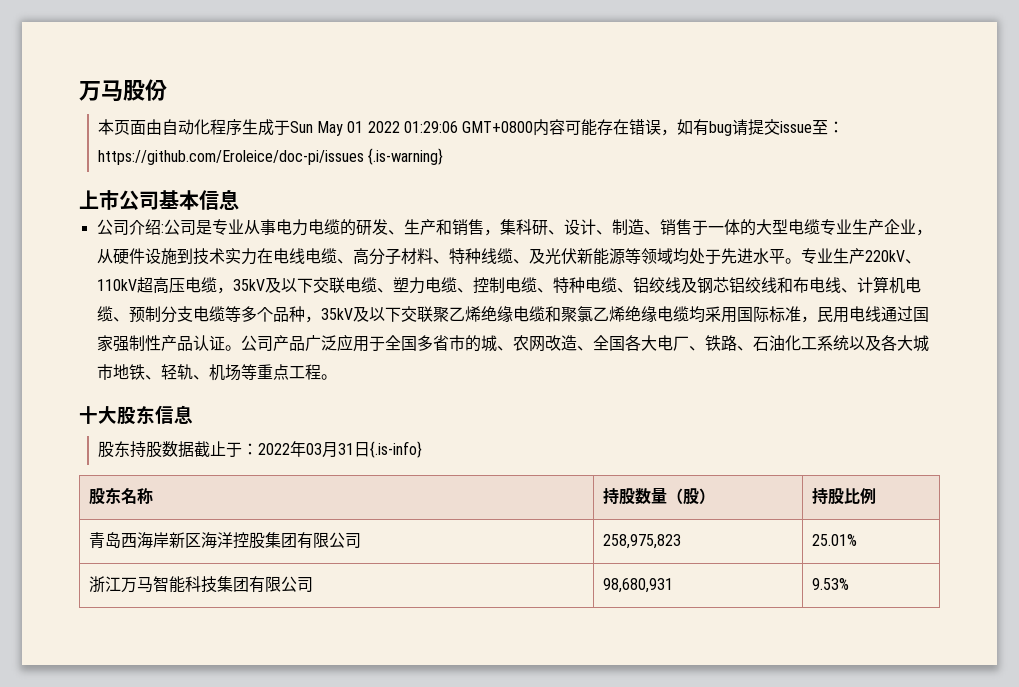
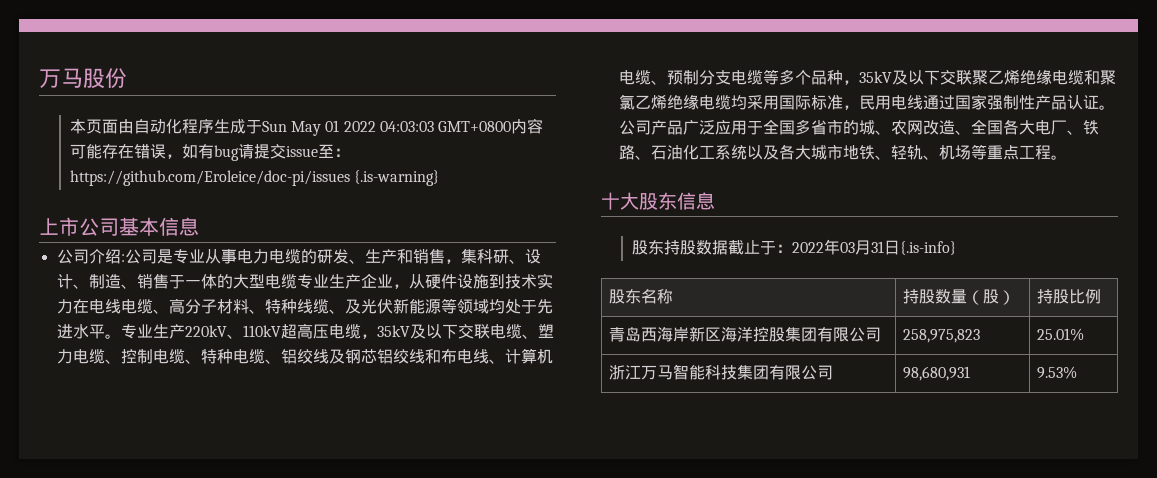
- 本页面由自动化程序生成于Sun May 01 2022 01:29:06 GMT+0800内容可能存在错误，如有bug请提交issue至：https://github.com/Eroleice/doc-pi/issues {.is-warning}
+ 本页面由自动化程序生成于Sun May 01 2022 04:03:03 GMT+0800内容可能存在错误，如有bug请提交issue至：https://github.com/Eroleice/doc-pi/issues {.is-warning}

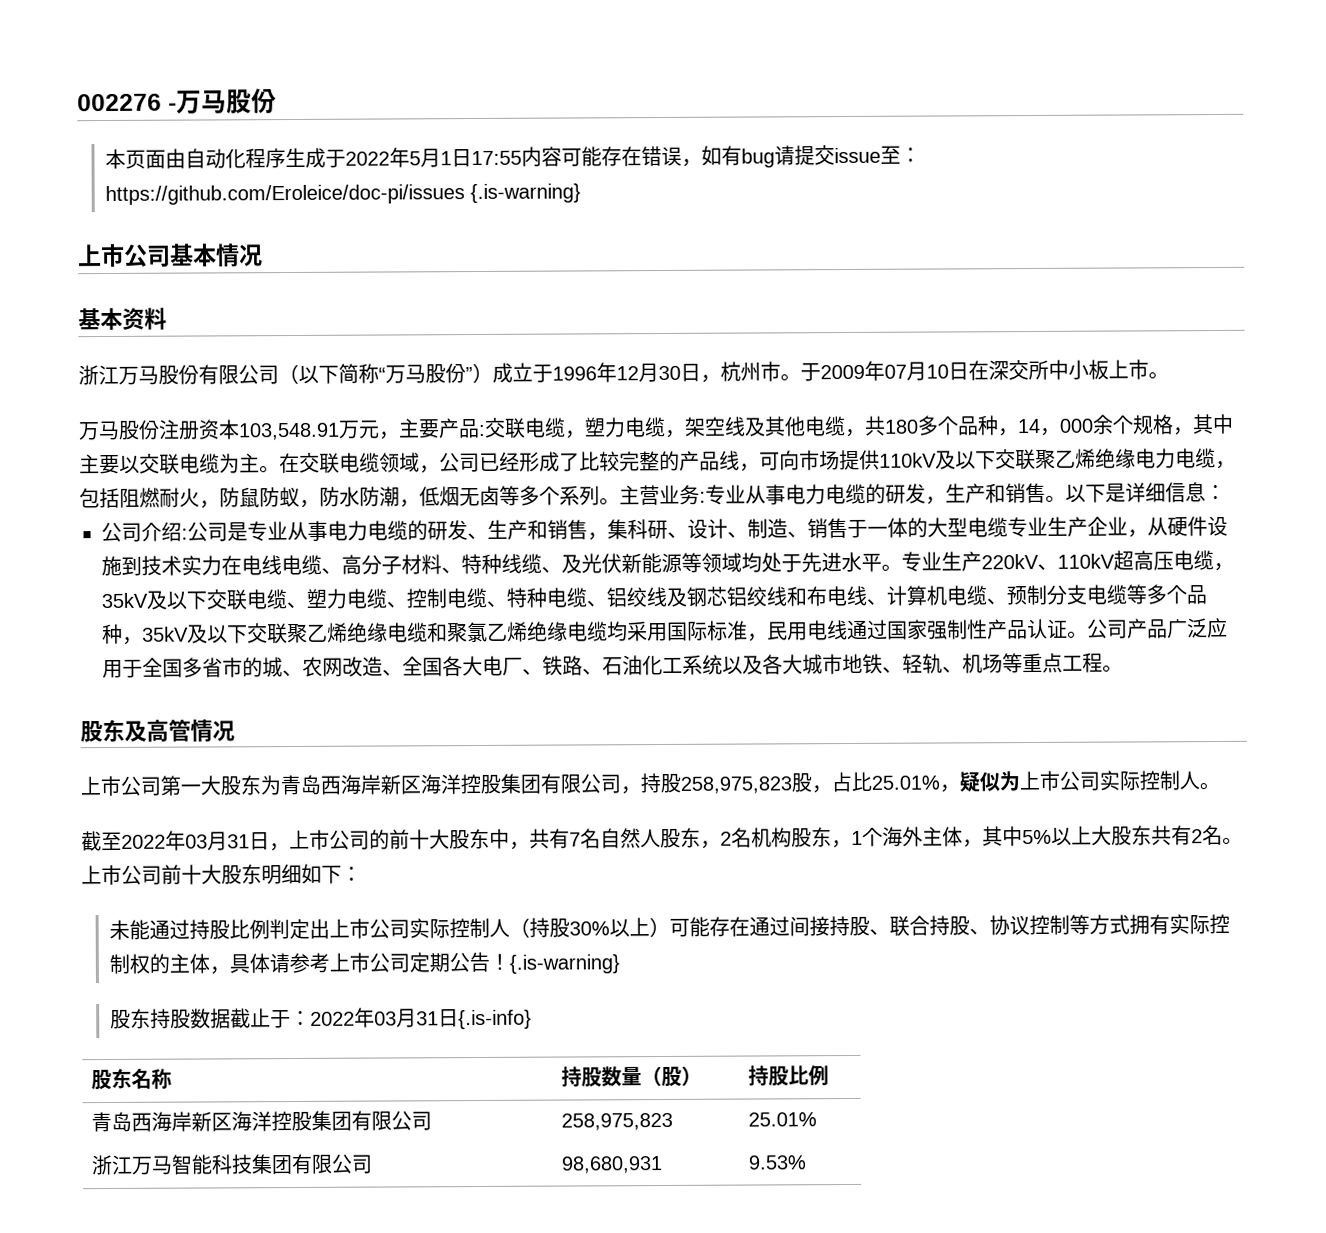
- 万马股份
+ 002276 -万马股份
- 本页面由自动化程序生成于Sun May 01 2022 04:03:03 GMT+0800内容可能存在错误，如有bug请提交issue至：https://github.com/Eroleice/doc-pi/issues {.is-warning}
+ 本页面由自动化程序生成于2022年5月1日17:55内容可能存在错误，如有bug请提交issue至：https://github.com/Eroleice/doc-pi/issues {.is-warning}
- 上市公司基本信息
+ 上市公司基本情况
+ 基本资料
+ 浙江万马股份有限公司（以下简称“万马股份”）成立于1996年12月30日，杭州市。于2009年07月10日在深交所中小板上市。
+ 万马股份注册资本103,548.91万元，主要产品:交联电缆，塑力电缆，架空线及其他电缆，共180多个品种，14，000余个规格，其中主要以交联电缆为主。在交联电缆领域，公司已经形成了比较完整的产品线，可向市场提供110kV及以下交联聚乙烯绝缘电力电缆，包括阻燃耐火，防鼠防蚁，防水防潮，低烟无卤等多个系列。主营业务:专业从事电力电缆的研发，生产和销售。以下是详细信息：
- 十大股东信息
+ 股东及高管情况
+ 上市公司第一大股东为青岛西海岸新区海洋控股集团有限公司，持股258,975,823股，占比25.01%，疑似为上市公司实际控制人。
+ 截至2022年03月31日，上市公司的前十大股东中，共有7名自然人股东，2名机构股东，1个海外主体，其中5%以上大股东共有2名。上市公司前十大股东明细如下：
+ 未能通过持股比例判定出上市公司实际控制人（持股30%以上）可能存在通过间接持股、联合持股、协议控制等方式拥有实际控制权的主体，具体请参考上市公司定期公告！{.is-warning}

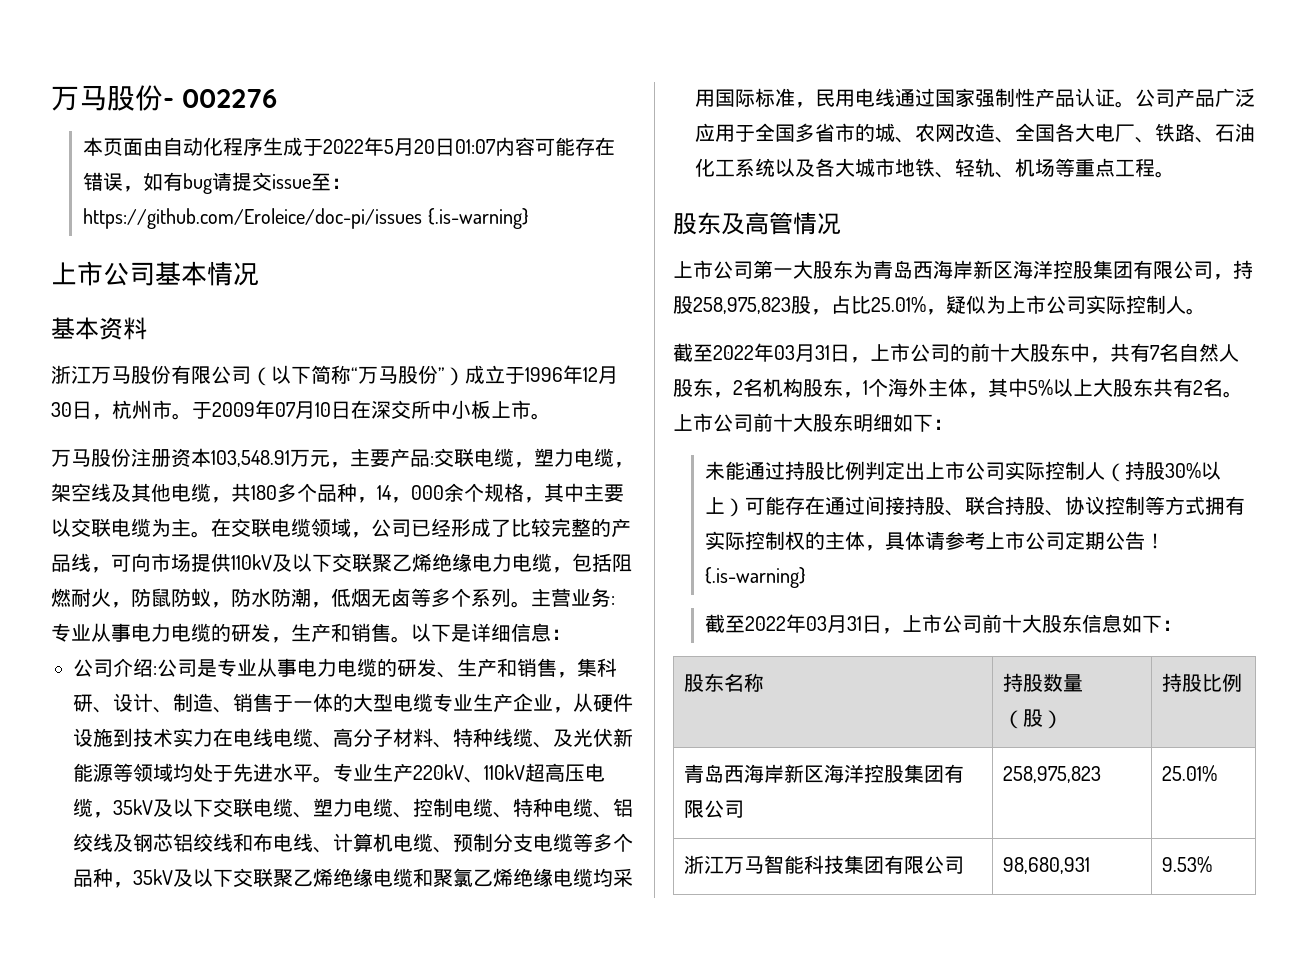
- 002276 -万马股份
+ 万马股份- 002276
- 本页面由自动化程序生成于2022年5月1日17:55内容可能存在错误，如有bug请提交issue至：https://github.com/Eroleice/doc-pi/issues {.is-warning}
+ 本页面由自动化程序生成于2022年5月20日01:07内容可能存在错误，如有bug请提交issue至：https://github.com/Eroleice/doc-pi/issues {.is-warning}
- 股东持股数据截止于：2022年03月31日{.is-info}
+ 截至2022年03月31日，上市公司前十大股东信息如下：

